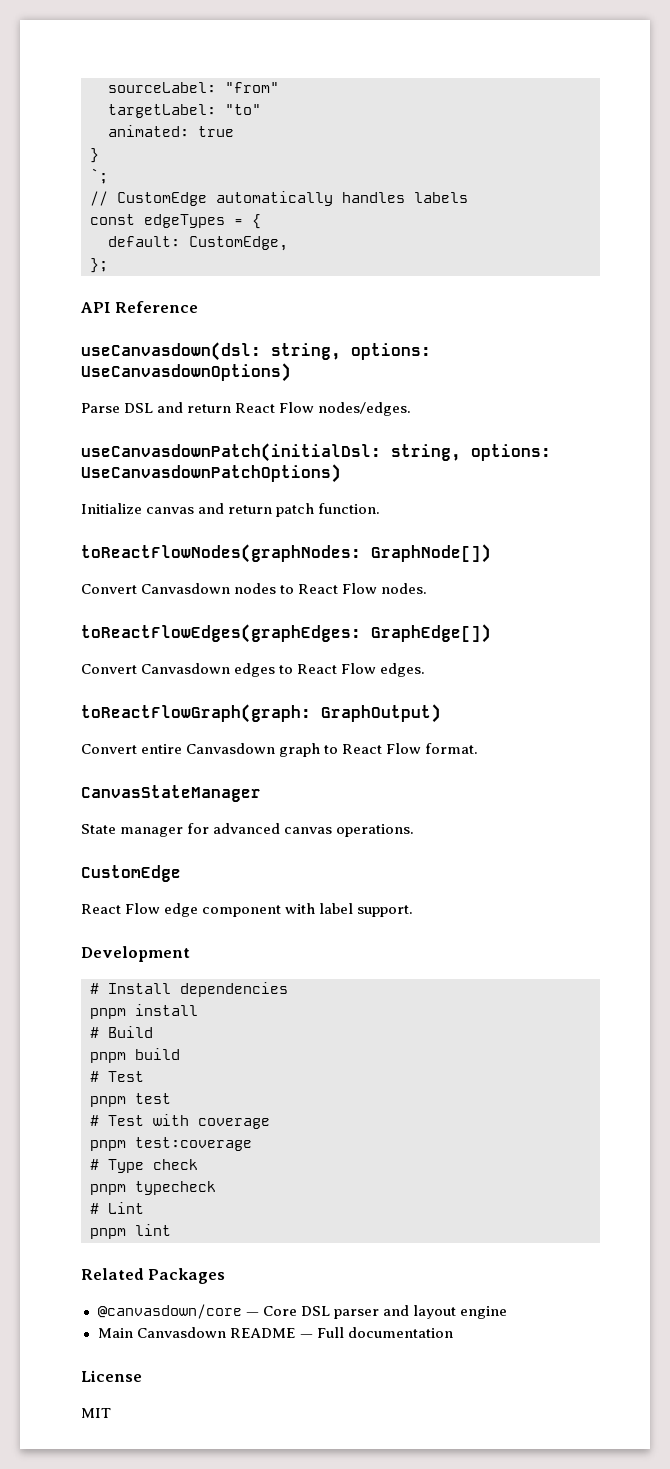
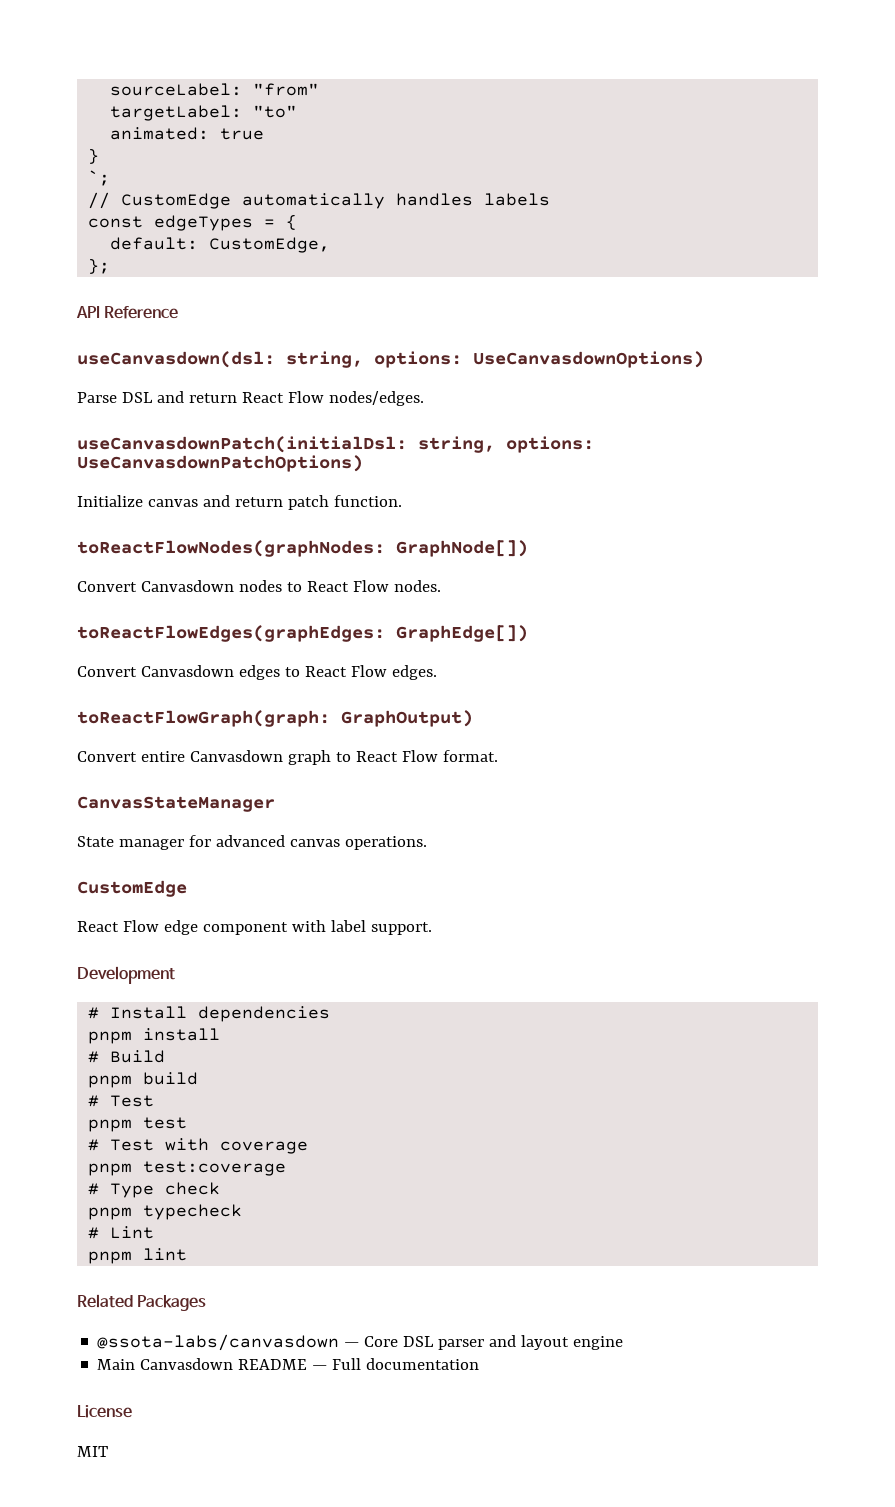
- @canvasdown/core — Core DSL parser and layout engine
+ @ssota-labs/canvasdown — Core DSL parser and layout engine

